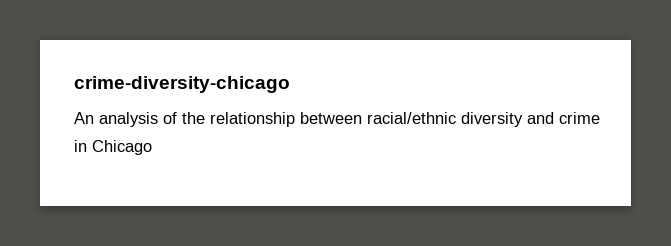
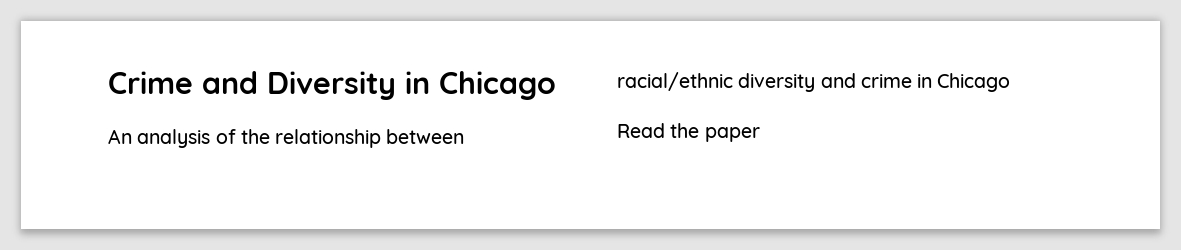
- crime-diversity-chicago
+ Crime and Diversity in Chicago
+ Read the paper

